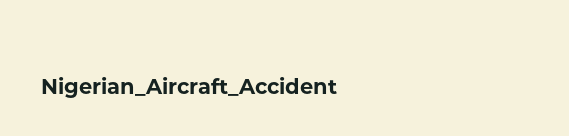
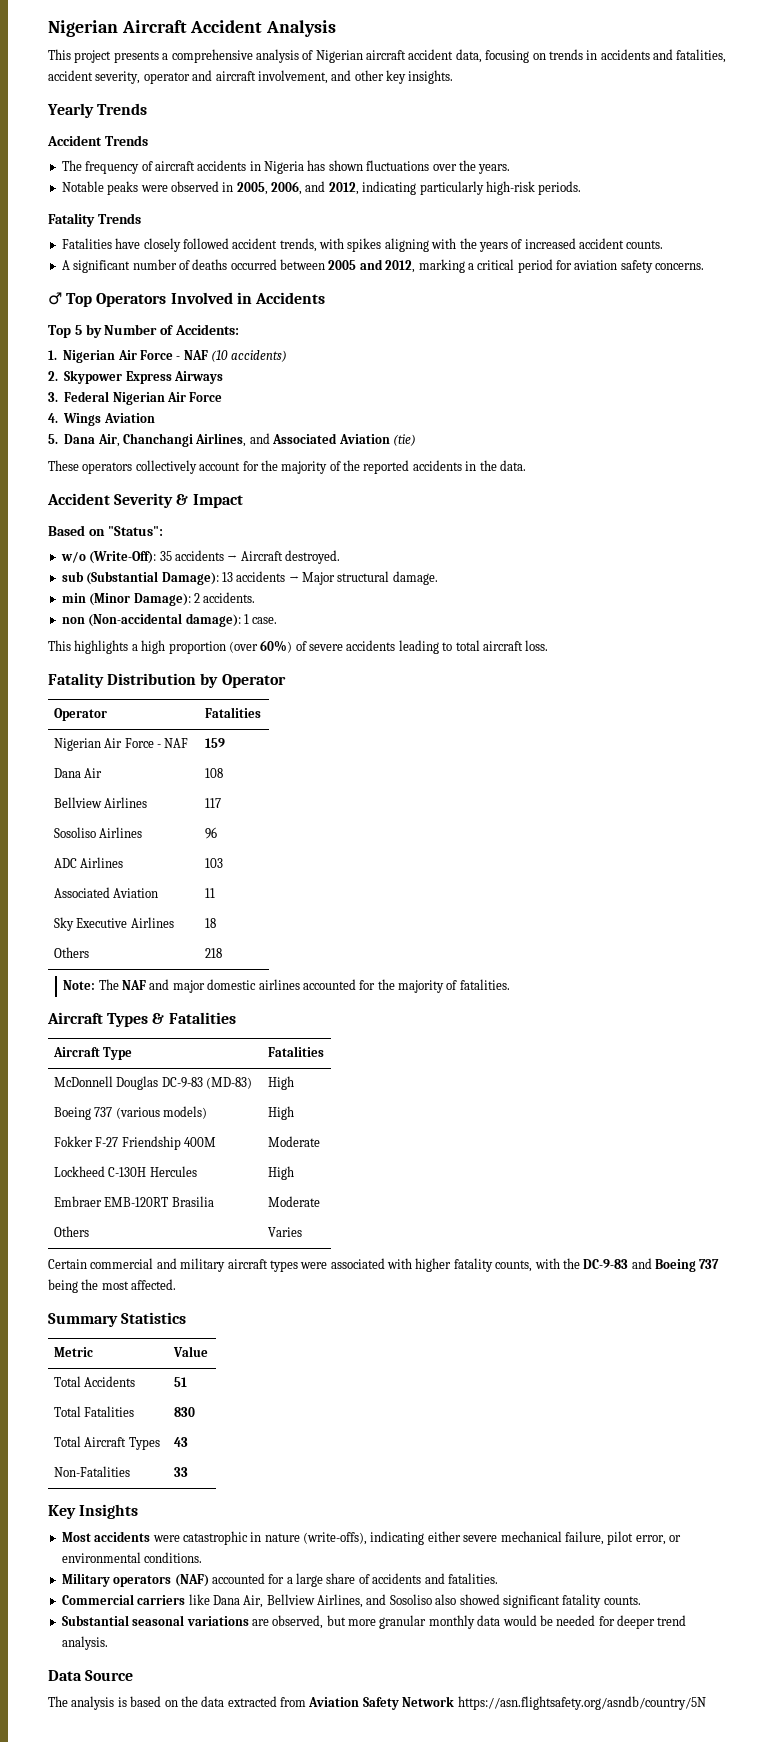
- Nigerian_Aircraft_Accident
+ Nigerian Aircraft Accident Analysis
+ This project presents a comprehensive analysis of Nigerian aircraft accident data, focusing on trends in accidents and fatalities, accident severity, operator and aircraft involvement, and other key insights.
+ Yearly Trends
+ Accident Trends
+ The frequency of aircraft accidents in Nigeria has shown fluctuations over the years.
+ Notable peaks were observed in 2005, 2006, and 2012, indicating particularly high-risk periods.
+ Fatality Trends
+ Fatalities have closely followed accident trends, with spikes aligning with the years of increased accident counts.
+ A significant number of deaths occurred between 2005 and 2012, marking a critical period for aviation safety concerns.
+ ♂ Top Operators Involved in Accidents
+ Top 5 by Number of Accidents:
+ 1. Nigerian Air Force - NAF (10 accidents)
+ 2. Skypower Express Airways
+ 3. Federal Nigerian Air Force
+ 4. Wings Aviation
+ 5. Dana Air, Chanchangi Airlines, and Associated Aviation (tie)
+ These operators collectively account for the majority of the reported accidents in the data.
+ Accident Severity & Impact
+ Based on "Status":
+ w/o (Write-Off): 35 accidents → Aircraft destroyed.
+ sub (Substantial Damage): 13 accidents → Major structural damage.
+ min (Minor Damage): 2 accidents.
+ non (Non-accidental damage): 1 case.
+ This highlights a high proportion (over 60%) of severe accidents leading to total aircraft loss.
+ Fatality Distribution by Operator
+ Operator | Fatalities
+ Nigerian Air Force - NAF | 159
+ Dana Air | 108
+ Bellview Airlines | 117
+ Sosoliso Airlines | 96
+ ADC Airlines | 103
+ Associated Aviation | 11
+ Sky Executive Airlines | 18
+ Others | 218
+ Note: The NAF and major domestic airlines accounted for the majority of fatalities.
+ Aircraft Types & Fatalities
+ Aircraft Type | Fatalities
+ McDonnell Douglas DC-9-83 (MD-83) | High
+ Boeing 737 (various models) | High
+ Fokker F-27 Friendship 400M | Moderate
+ Lockheed C-130H Hercules | High
+ Embraer EMB-120RT Brasilia | Moderate
+ Others | Varies
+ Certain commercial and military aircraft types were associated with higher fatality counts, with the DC-9-83 and Boeing 737 being the most affected.
+ Summary Statistics
+ Metric | Value
+ Total Accidents | 51
+ Total Fatalities | 830
+ Total Aircraft Types | 43
+ Non-Fatalities | 33
+ Key Insights
+ Most accidents were catastrophic in nature (write-offs), indicating either severe mechanical failure, pilot error, or environmental conditions.
+ Military operators (NAF) accounted for a large share of accidents and fatalities.
+ Commercial carriers like Dana Air, Bellview Airlines, and Sosoliso also showed significant fatality counts.
+ Substantial seasonal variations are observed, but more granular monthly data would be needed for deeper trend analysis.
+ Data Source
+ The analysis is based on the data extracted from Aviation Safety Network https://asn.flightsafety.org/asndb/country/5N

